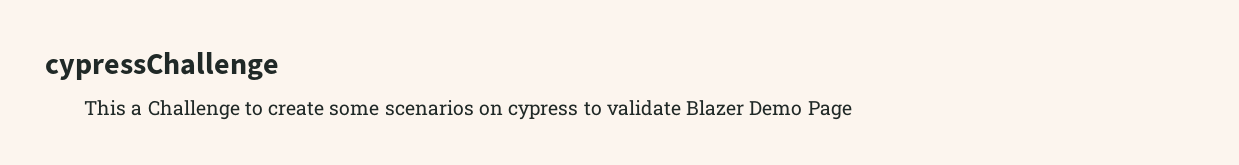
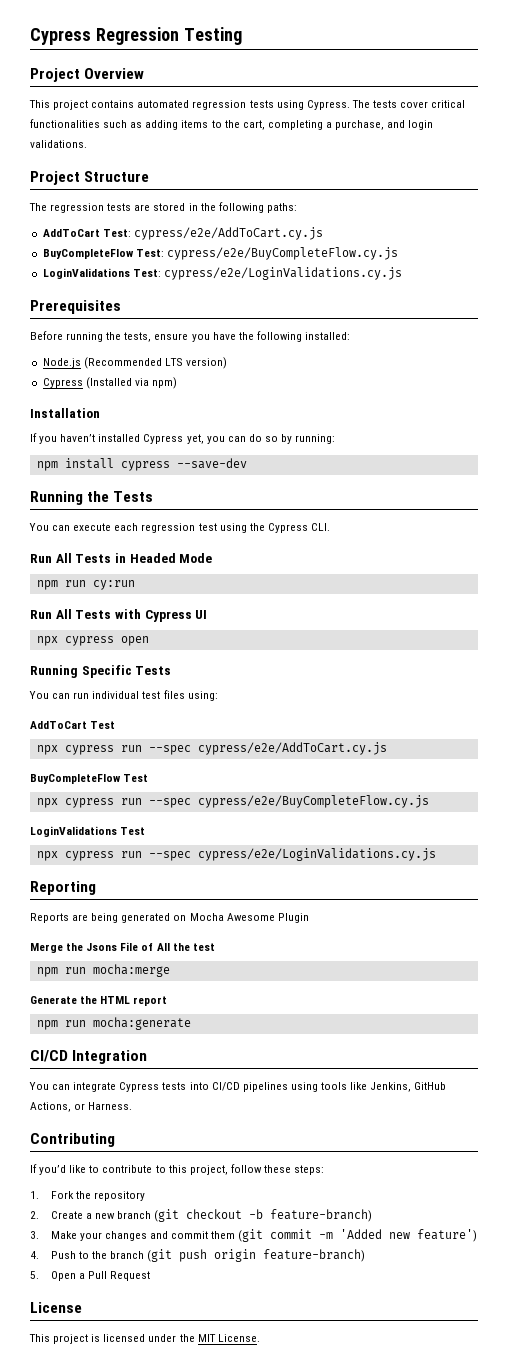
- cypressChallenge
- This a Challenge to create some scenarios on cypress to validate Blazer Demo Page
+ Cypress Regression Testing
+ Project Overview
+ This project contains automated regression tests using Cypress. The tests cover critical functionalities such as adding items to the cart, completing a purchase, and login validations.
+ Project Structure
+ The regression tests are stored in the following paths:
+ AddToCart Test: cypress/e2e/AddToCart.cy.js
+ BuyCompleteFlow Test: cypress/e2e/BuyCompleteFlow.cy.js
+ LoginValidations Test: cypress/e2e/LoginValidations.cy.js
+ Prerequisites
+ Before running the tests, ensure you have the following installed:
+ Node.js (Recommended LTS version)
+ Cypress (Installed via npm)
+ Installation
+ If you haven’t installed Cypress yet, you can do so by running:
+ npm install cypress --save-dev
+ Running the Tests
+ You can execute each regression test using the Cypress CLI.
+ Run All Tests in Headed Mode
+ npm run cy:run
+ Run All Tests with Cypress UI
+ npx cypress open
+ Running Specific Tests
+ You can run individual test files using:
+ AddToCart Test
+ npx cypress run --spec cypress/e2e/AddToCart.cy.js
+ BuyCompleteFlow Test
+ npx cypress run --spec cypress/e2e/BuyCompleteFlow.cy.js
+ LoginValidations Test
+ npx cypress run --spec cypress/e2e/LoginValidations.cy.js
+ Reporting
+ Reports are being generated on Mocha Awesome Plugin
+ Merge the Jsons File of All the test
+ npm run mocha:merge
+ Generate the HTML report
+ npm run mocha:generate
+ CI/CD Integration
+ You can integrate Cypress tests into CI/CD pipelines using tools like Jenkins, GitHub Actions, or Harness.
+ Contributing
+ If you’d like to contribute to this project, follow these steps:
+ 1. Fork the repository
+ 2. Create a new branch (git checkout -b feature-branch)
+ 3. Make your changes and commit them (git commit -m 'Added new feature')
+ 4. Push to the branch (git push origin feature-branch)
+ 5. Open a Pull Request
+ License
+ This project is licensed under the MIT License.

